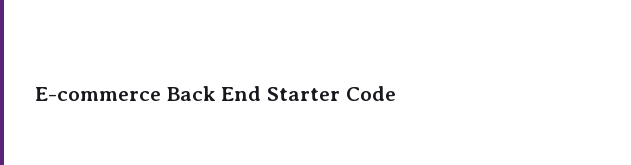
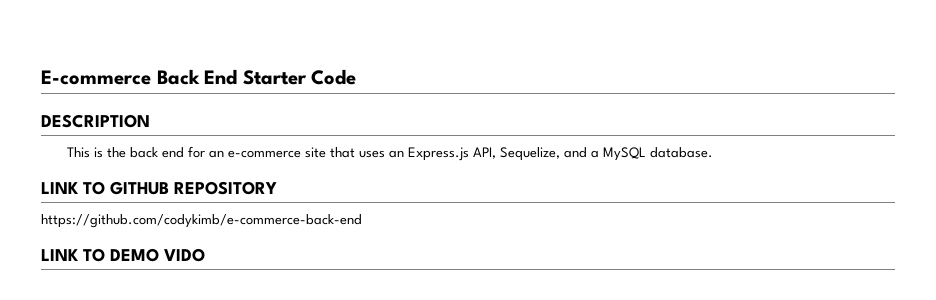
+ DESCRIPTION
+ This is the back end for an e-commerce site that uses an Express.js API, Sequelize, and a MySQL database.
+ LINK TO GITHUB REPOSITORY
+ https://github.com/codykimb/e-commerce-back-end
+ LINK TO DEMO VIDO

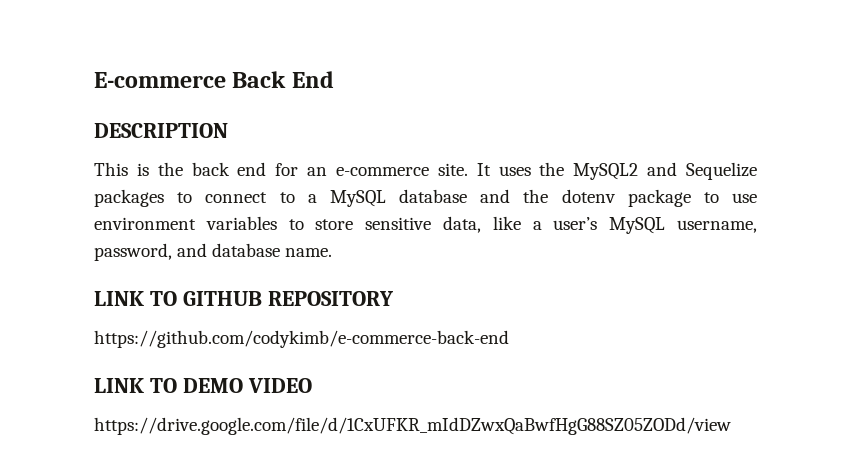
- E-commerce Back End Starter Code
+ E-commerce Back End
- This is the back end for an e-commerce site that uses an Express.js API, Sequelize, and a MySQL database.
+ This is the back end for an e-commerce site. It uses the MySQL2 and Sequelize packages to connect to a MySQL database and the dotenv package to use environment variables to store sensitive data, like a user’s MySQL username, password, and database name.
- LINK TO DEMO VIDO
+ LINK TO DEMO VIDEO
+ https://drive.google.com/file/d/1CxUFKR_mIdDZwxQaBwfHgG88SZ05ZODd/view

